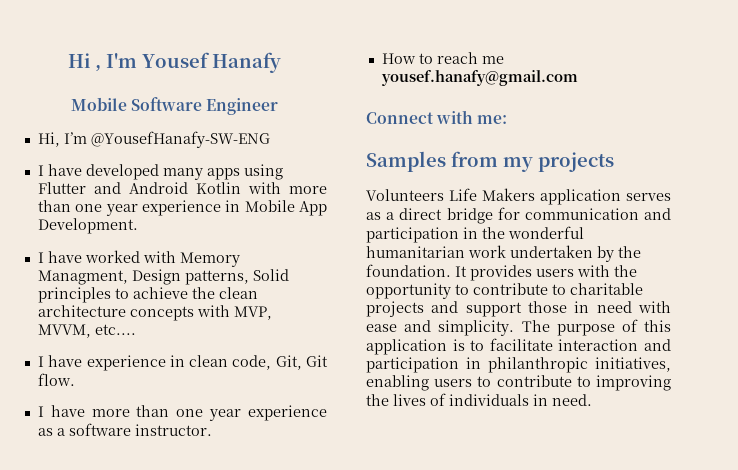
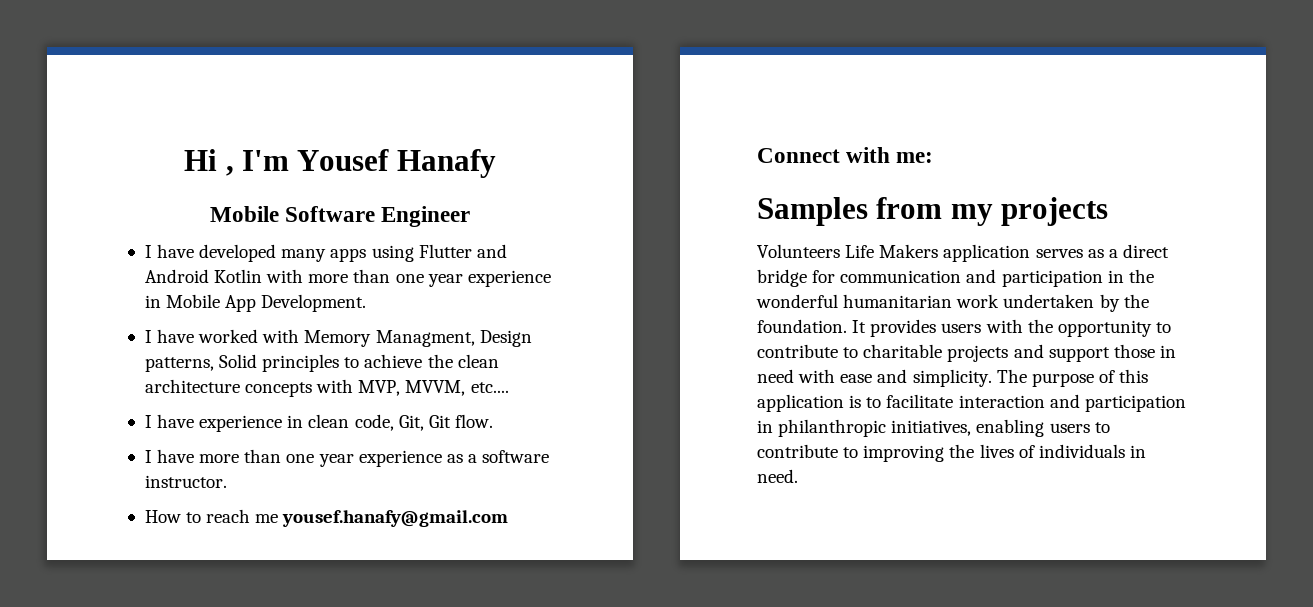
- Hi, I’m @YousefHanafy-SW-ENG

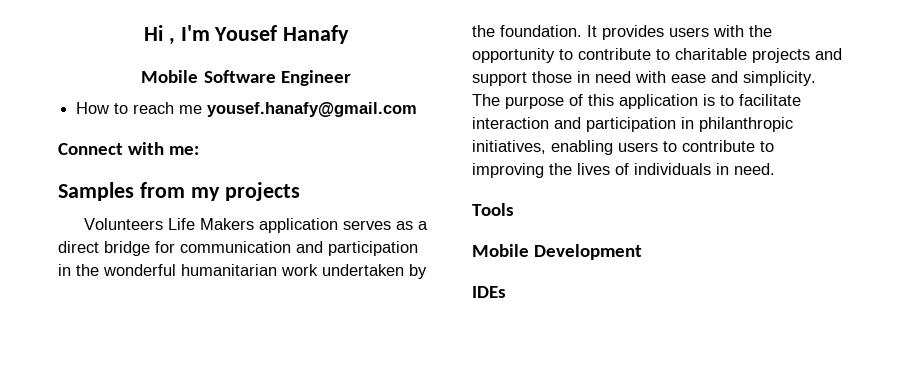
- I have developed many apps using Flutter and Android Kotlin with more than one year experience in Mobile App Development.
- I have worked with Memory Managment, Design patterns, Solid principles to achieve the clean architecture concepts with MVP, MVVM, etc....
- I have experience in clean code, Git, Git flow.
- I have more than one year experience as a software instructor.
+ Tools
+ Mobile Development
+ IDEs

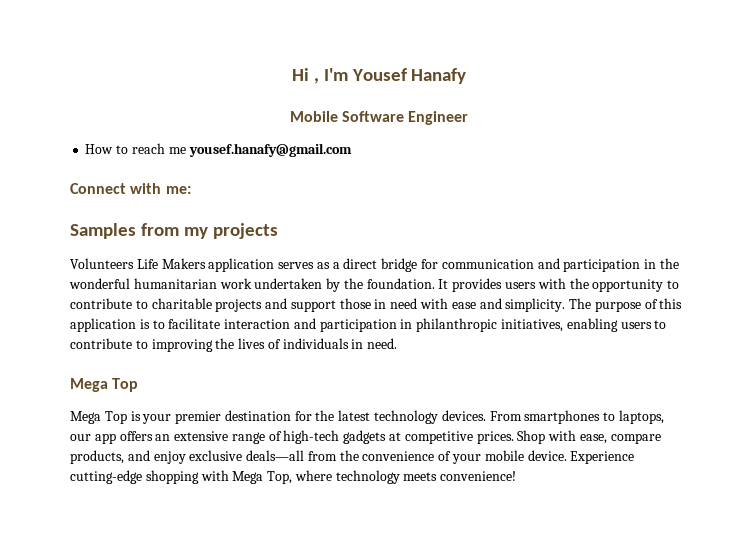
  The purpose of this application is to facilitate interaction and participation in philanthropic initiatives, enabling users to contribute to improving the lives of individuals in need.
- Tools
- Mobile Development
- IDEs
+ Mega Top
+ Mega Top is your premier destination for the latest technology devices. From smartphones to laptops, our app offers an extensive range of high-tech gadgets at competitive prices. Shop with ease, compare products, and enjoy exclusive deals—all from the convenience of your mobile device. Experience cutting-edge shopping with Mega Top, where technology meets convenience!

